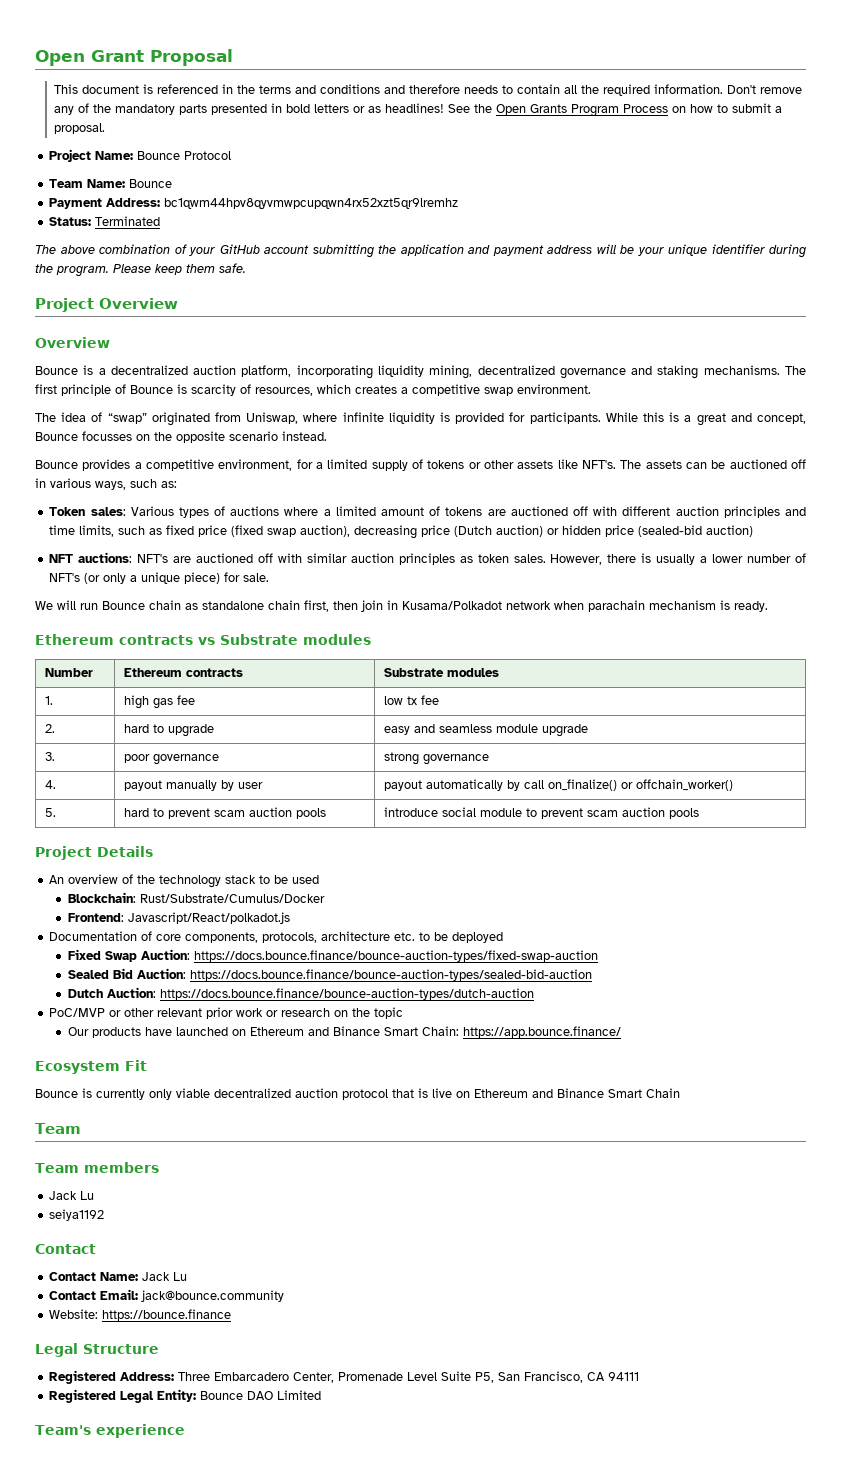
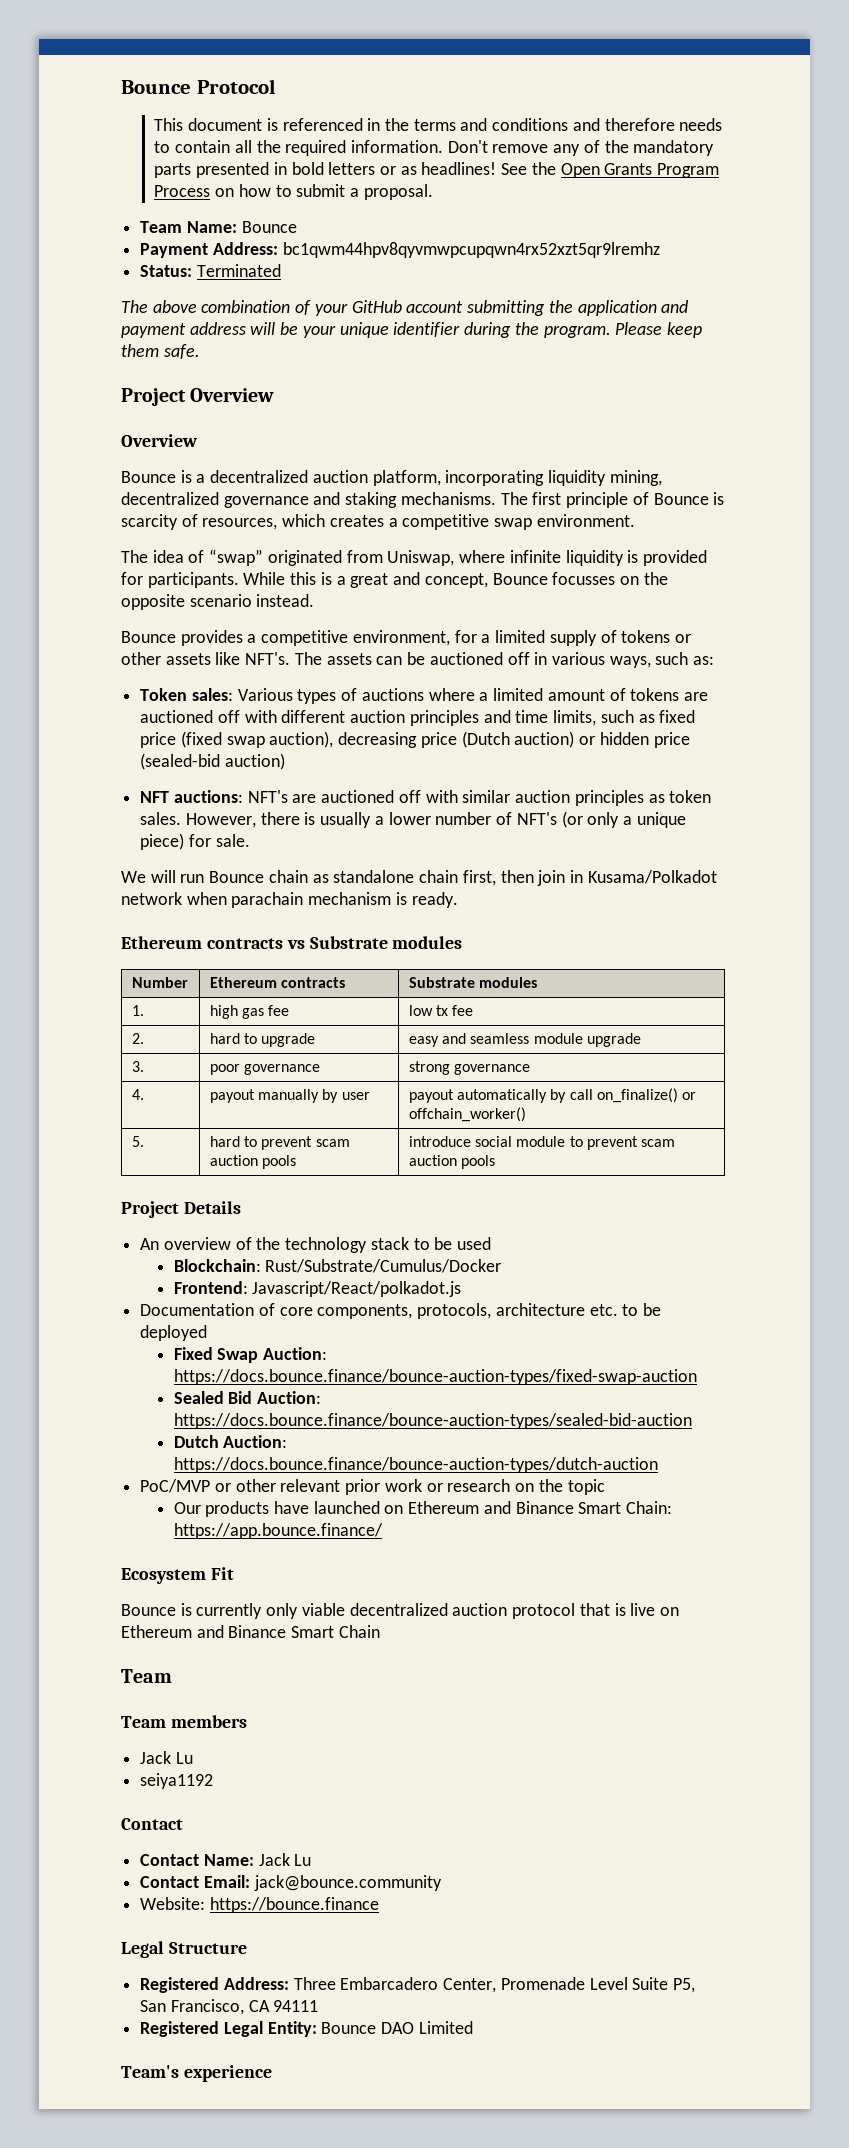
- Open Grant Proposal
+ Bounce Protocol
- Project Name: Bounce Protocol

